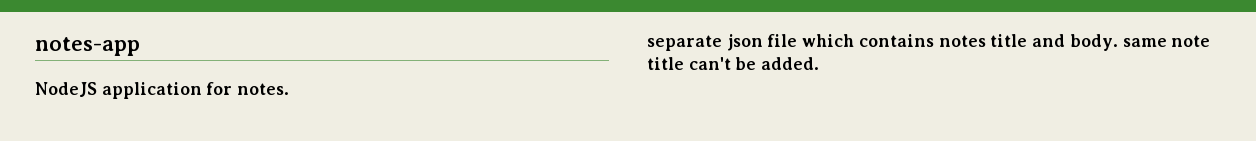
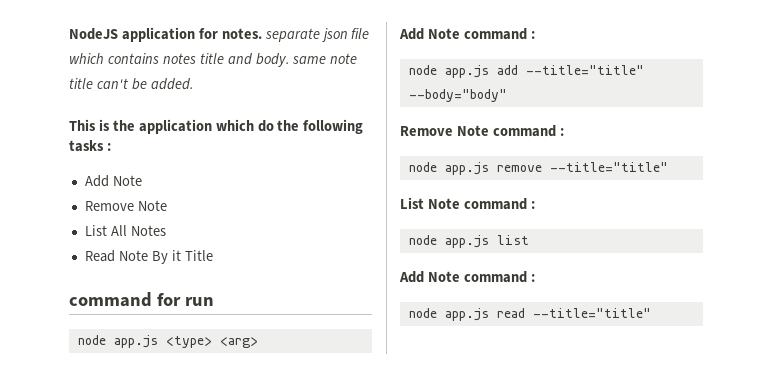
- notes-app
- NodeJS application for notes.
- separate json file which contains notes title and body. same note title can't be added.
+ NodeJS application for notes. separate json file which contains notes title and body. same note title can't be added.
+ This is the application which do the following tasks :
+ Add Note
+ Remove Note
+ List All Notes
+ Read Note By it Title
+ command for run
+ node app.js <type> <arg>
+ Add Note command :
+ node app.js add --title="title" --body="body"
+ Remove Note command :
+ node app.js remove --title="title"
+ List Note command :
+ node app.js list
+ Add Note command :
+ node app.js read --title="title"

